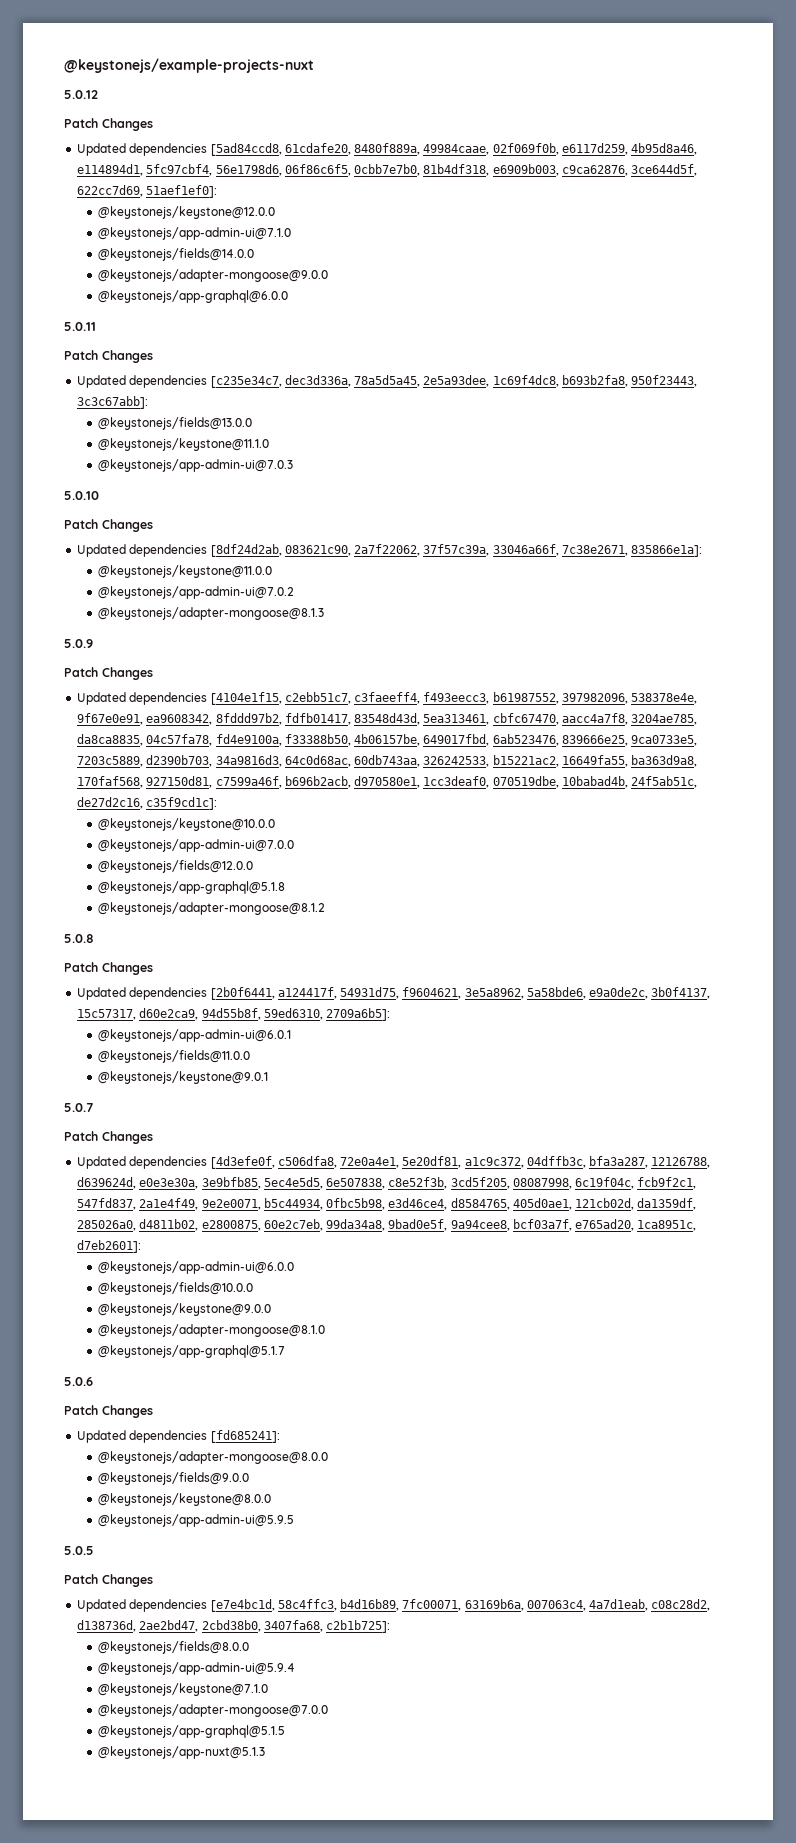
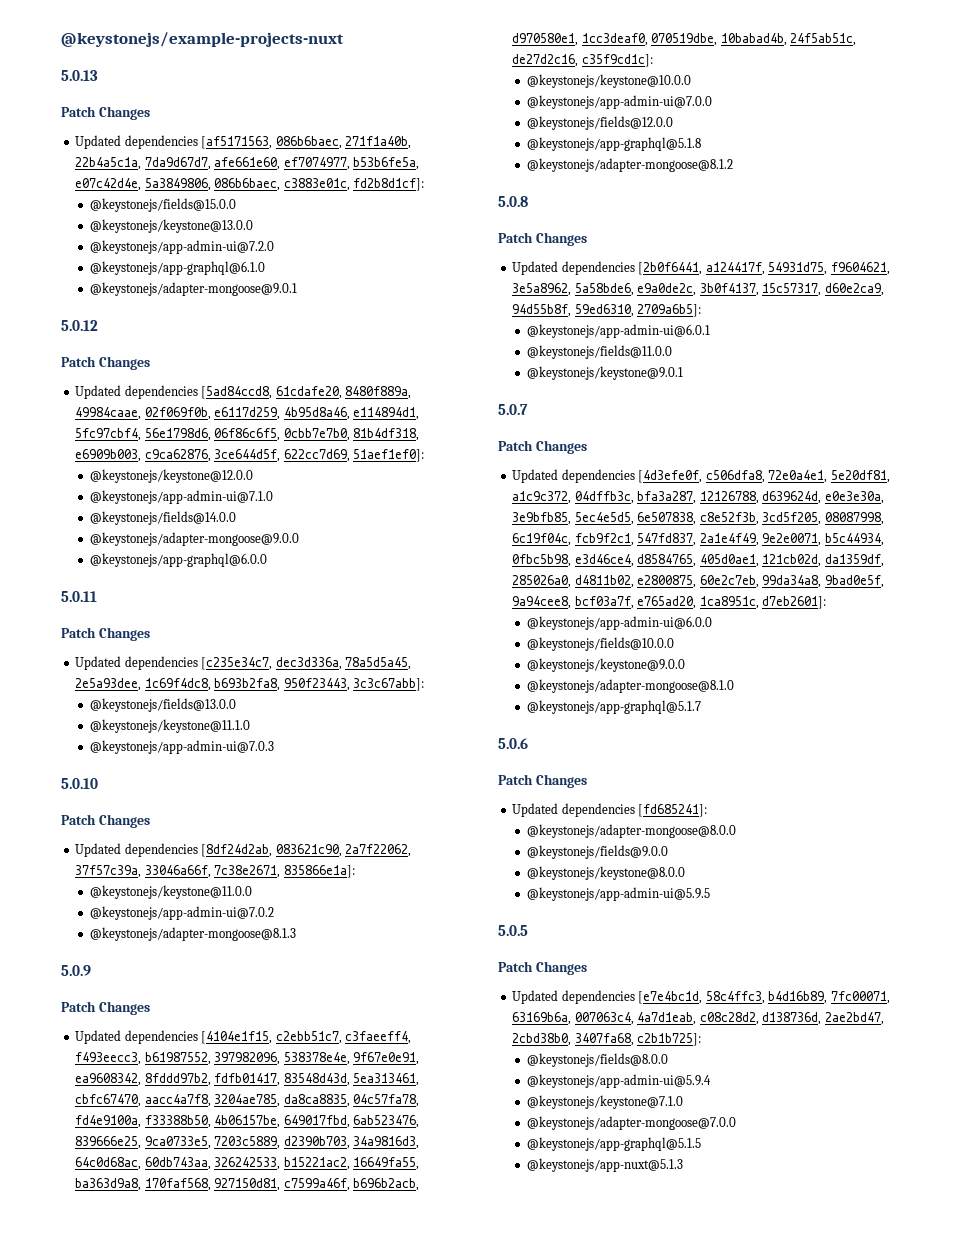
+ 5.0.13
+ Patch Changes
+ Updated dependencies [af5171563, 086b6baec, 271f1a40b, 22b4a5c1a, 7da9d67d7, afe661e60, ef7074977, b53b6fe5a, e07c42d4e, 5a3849806, 086b6baec, c3883e01c, fd2b8d1cf]:
+ @keystonejs/fields@15.0.0
+ @keystonejs/keystone@13.0.0
+ @keystonejs/app-admin-ui@7.2.0
+ @keystonejs/app-graphql@6.1.0
+ @keystonejs/adapter-mongoose@9.0.1

